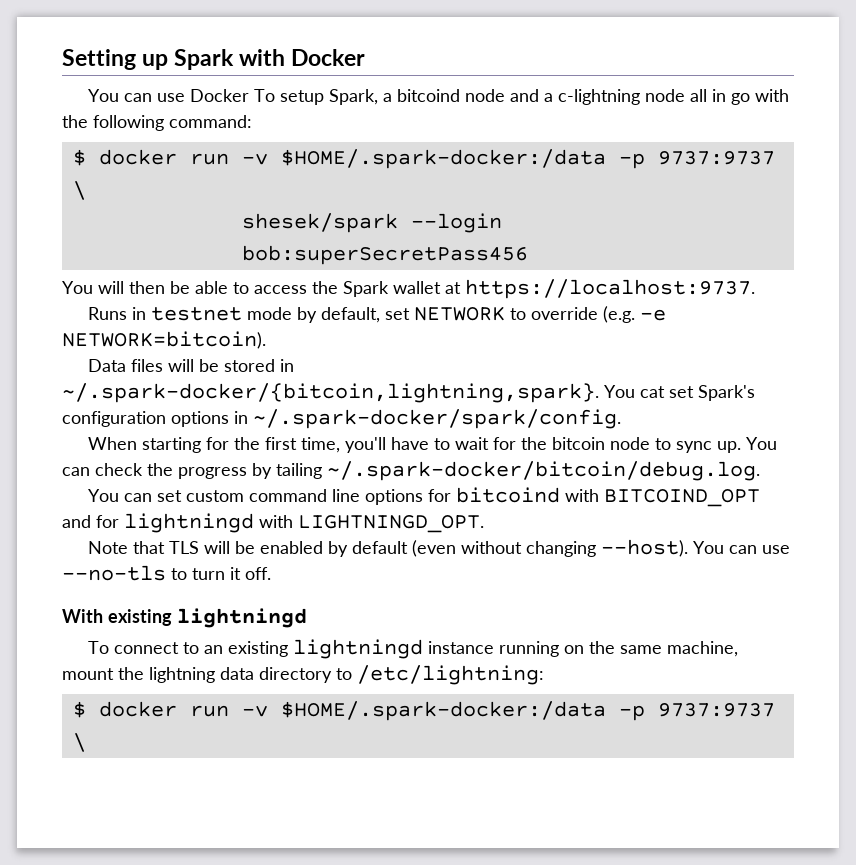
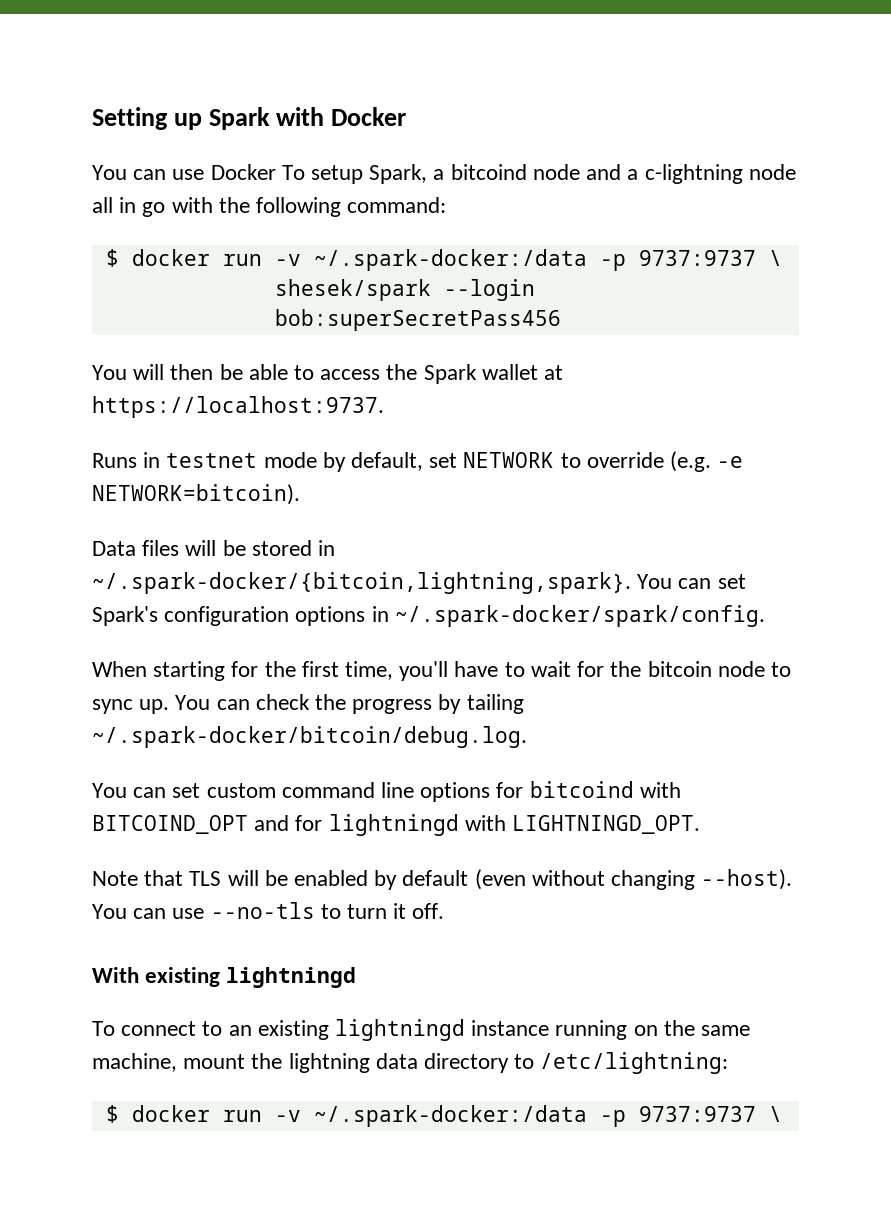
  You can use Docker To setup Spark, a bitcoind node and a c-lightning node all in go with the following command:
- $ docker run -v $HOME/.spark-docker:/data -p 9737:9737 \
+ $ docker run -v ~/.spark-docker:/data -p 9737:9737 \
- Data files will be stored in ~/.spark-docker/{bitcoin,lightning,spark}. You cat set Spark's configuration options in ~/.spark-docker/spark/config.
+ Data files will be stored in ~/.spark-docker/{bitcoin,lightning,spark}. You can set Spark's configuration options in ~/.spark-docker/spark/config.
  To connect to an existing lightningd instance running on the same machine, mount the lightning data directory to /etc/lightning:
- $ docker run -v $HOME/.spark-docker:/data -p 9737:9737 \
+ $ docker run -v ~/.spark-docker:/data -p 9737:9737 \

